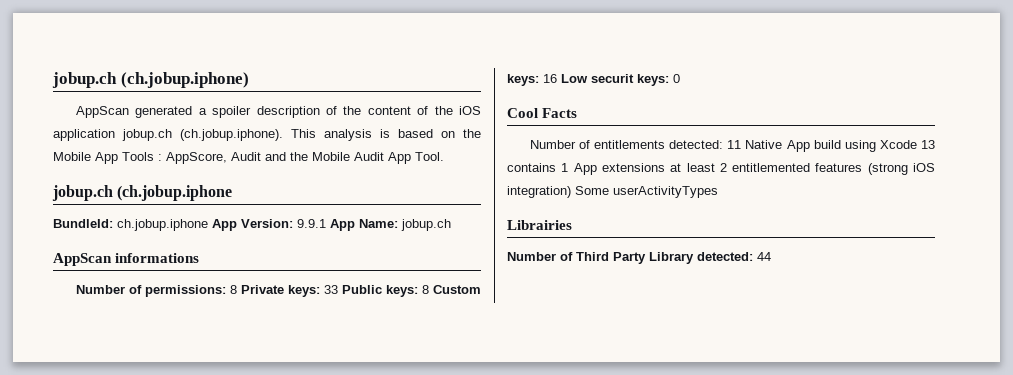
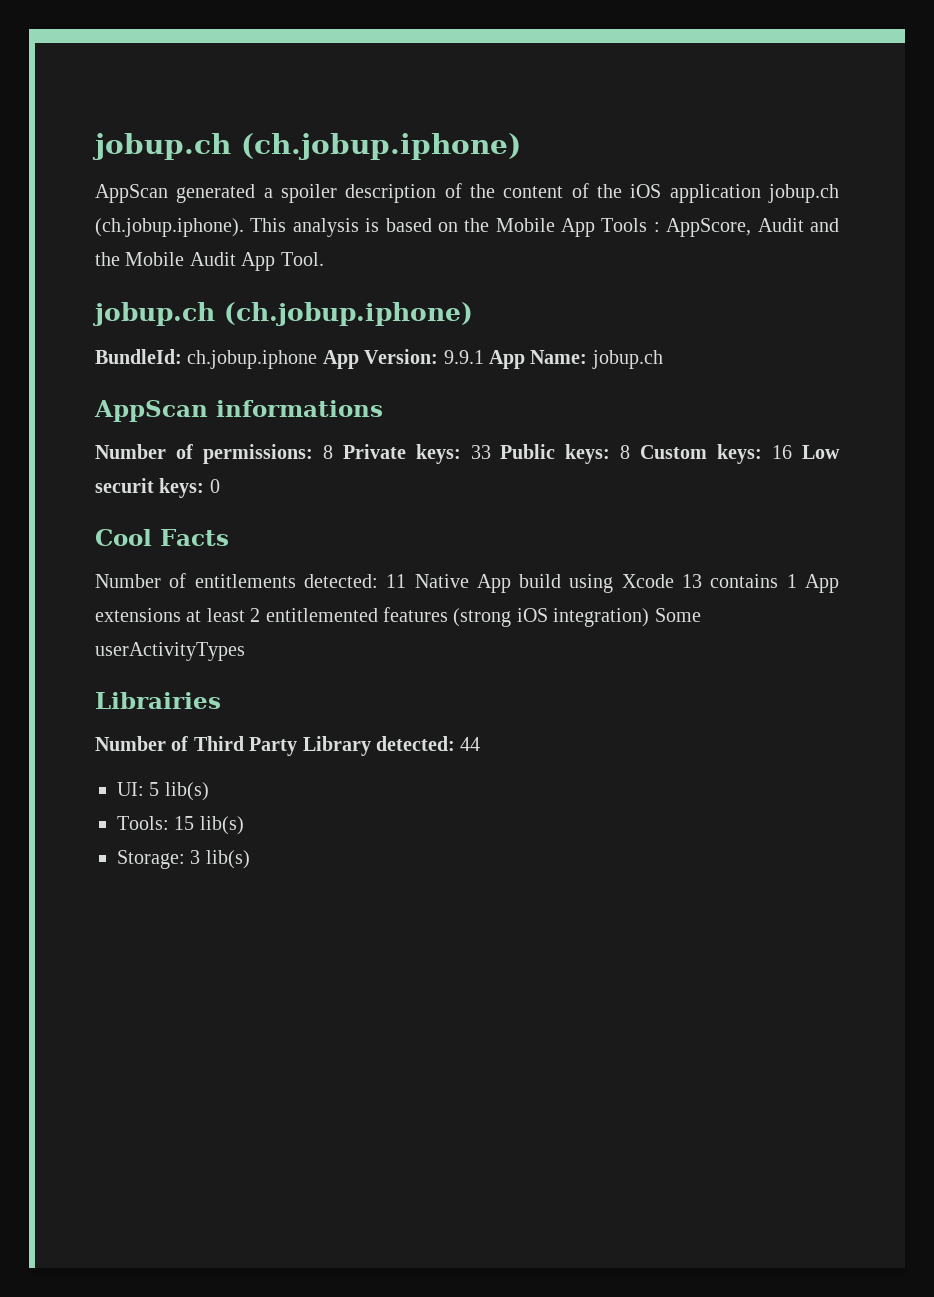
  AppScan generated a spoiler description of the content of the iOS application jobup.ch (ch.jobup.iphone). This analysis is based on the Mobile App Tools : AppScore, Audit and the Mobile Audit App Tool.
- jobup.ch (ch.jobup.iphone
+ jobup.ch (ch.jobup.iphone)
+ UI: 5 lib(s)
+ Tools: 15 lib(s)
+ Storage: 3 lib(s)

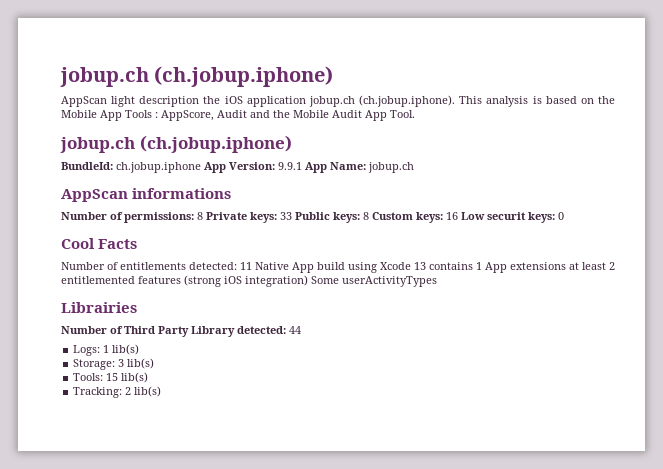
- AppScan generated a spoiler description of the content of the iOS application jobup.ch (ch.jobup.iphone). This analysis is based on the Mobile App Tools : AppScore, Audit and the Mobile Audit App Tool.
+ AppScan light description the iOS application jobup.ch (ch.jobup.iphone). This analysis is based on the Mobile App Tools : AppScore, Audit and the Mobile Audit App Tool.
- UI: 5 lib(s)
+ Logs: 1 lib(s)
+ Storage: 3 lib(s)
- Storage: 3 lib(s)
+ Tracking: 2 lib(s)

